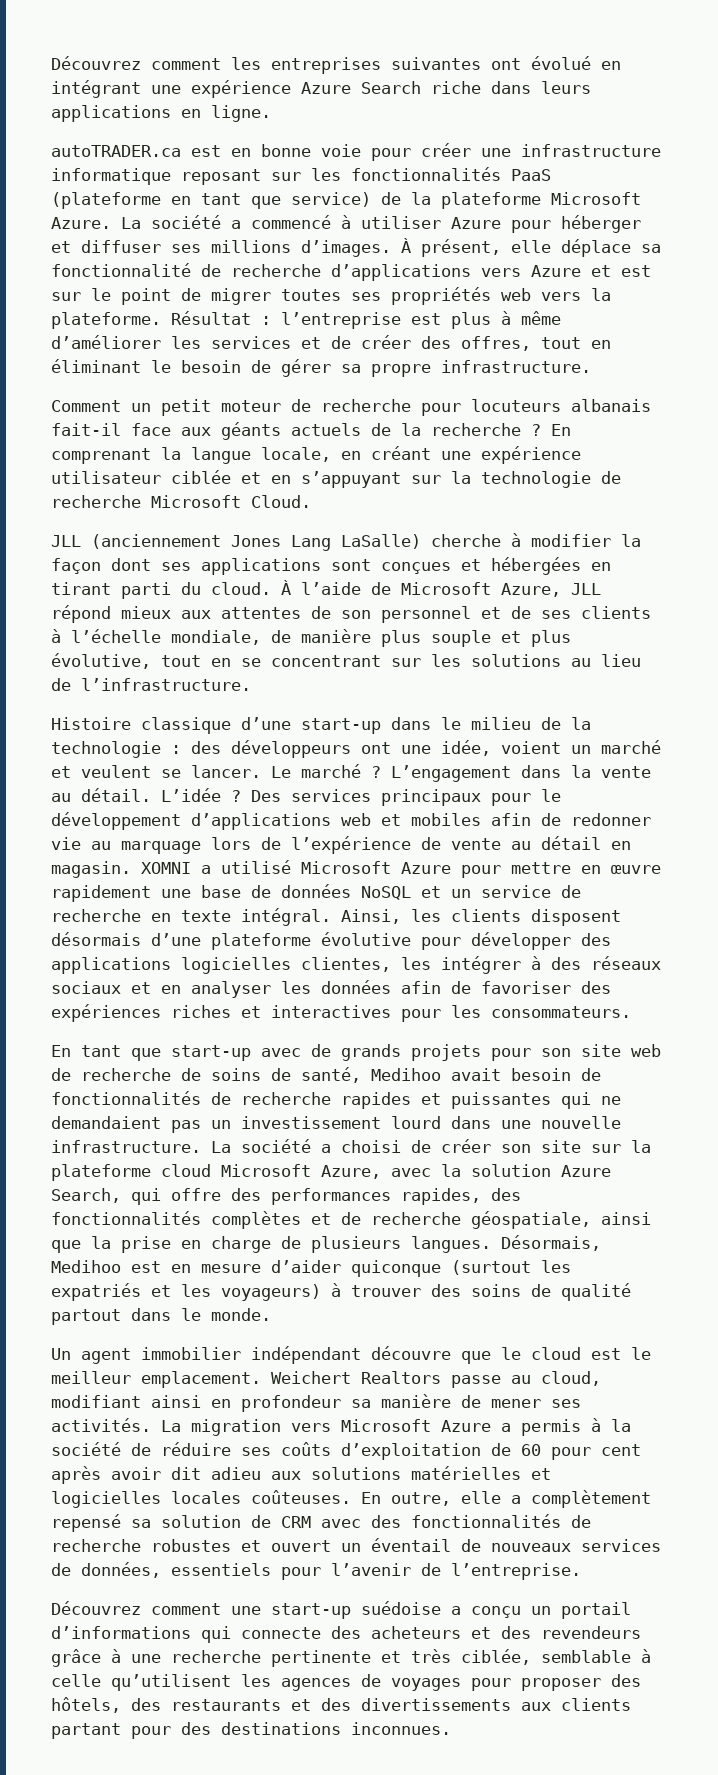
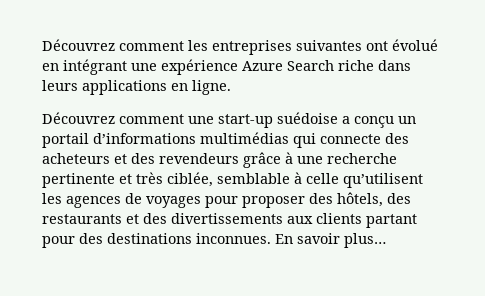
- autoTRADER.ca est en bonne voie pour créer une infrastructure informatique reposant sur les fonctionnalités PaaS (plateforme en tant que service) de la plateforme Microsoft Azure. La société a commencé à utiliser Azure pour héberger et diffuser ses millions d’images. À présent, elle déplace sa fonctionnalité de recherche d’applications vers Azure et est sur le point de migrer toutes ses propriétés web vers la plateforme. Résultat : l’entreprise est plus à même d’améliorer les services et de créer des offres, tout en éliminant le besoin de gérer sa propre infrastructure.
- Comment un petit moteur de recherche pour locuteurs albanais fait-il face aux géants actuels de la recherche ? En comprenant la langue locale, en créant une expérience utilisateur ciblée et en s’appuyant sur la technologie de recherche Microsoft Cloud.
- JLL (anciennement Jones Lang LaSalle) cherche à modifier la façon dont ses applications sont conçues et hébergées en tirant parti du cloud. À l’aide de Microsoft Azure, JLL répond mieux aux attentes de son personnel et de ses clients à l’échelle mondiale, de manière plus souple et plus évolutive, tout en se concentrant sur les solutions au lieu de l’infrastructure.
- Histoire classique d’une start-up dans le milieu de la technologie : des développeurs ont une idée, voient un marché et veulent se lancer. Le marché ? L’engagement dans la vente au détail. L’idée ? Des services principaux pour le développement d’applications web et mobiles afin de redonner vie au marquage lors de l’expérience de vente au détail en magasin. XOMNI a utilisé Microsoft Azure pour mettre en œuvre rapidement une base de données NoSQL et un service de recherche en texte intégral. Ainsi, les clients disposent désormais d’une plateforme évolutive pour développer des applications logicielles clientes, les intégrer à des réseaux sociaux et en analyser les données afin de favoriser des expériences riches et interactives pour les consommateurs.
- En tant que start-up avec de grands projets pour son site web de recherche de soins de santé, Medihoo avait besoin de fonctionnalités de recherche rapides et puissantes qui ne demandaient pas un investissement lourd dans une nouvelle infrastructure. La société a choisi de créer son site sur la plateforme cloud Microsoft Azure, avec la solution Azure Search, qui offre des performances rapides, des fonctionnalités complètes et de recherche géospatiale, ainsi que la prise en charge de plusieurs langues. Désormais, Medihoo est en mesure d’aider quiconque (surtout les expatriés et les voyageurs) à trouver des soins de qualité partout dans le monde.
- Un agent immobilier indépendant découvre que le cloud est le meilleur emplacement. Weichert Realtors passe au cloud, modifiant ainsi en profondeur sa manière de mener ses activités. La migration vers Microsoft Azure a permis à la société de réduire ses coûts d’exploitation de 60 pour cent après avoir dit adieu aux solutions matérielles et logicielles locales coûteuses. En outre, elle a complètement repensé sa solution de CRM avec des fonctionnalités de recherche robustes et ouvert un éventail de nouveaux services de données, essentiels pour l’avenir de l’entreprise.
- Découvrez comment une start-up suédoise a conçu un portail d’informations qui connecte des acheteurs et des revendeurs grâce à une recherche pertinente et très ciblée, semblable à celle qu’utilisent les agences de voyages pour proposer des hôtels, des restaurants et des divertissements aux clients partant pour des destinations inconnues.
+ Découvrez comment une start-up suédoise a conçu un portail d’informations multimédias qui connecte des acheteurs et des revendeurs grâce à une recherche pertinente et très ciblée, semblable à celle qu’utilisent les agences de voyages pour proposer des hôtels, des restaurants et des divertissements aux clients partant pour des destinations inconnues.
+ En savoir plus…

